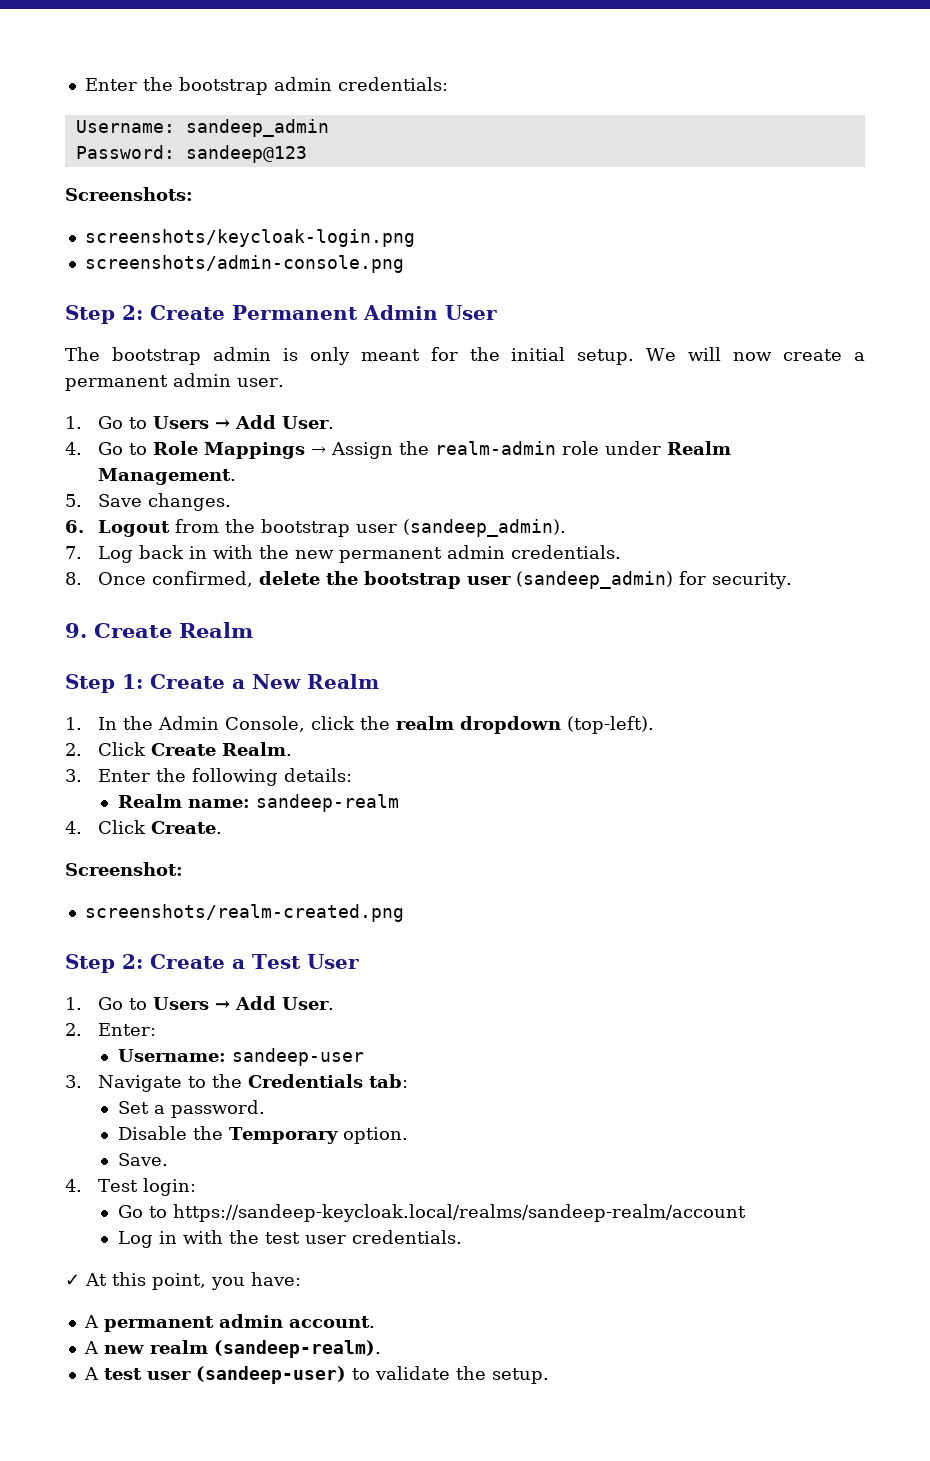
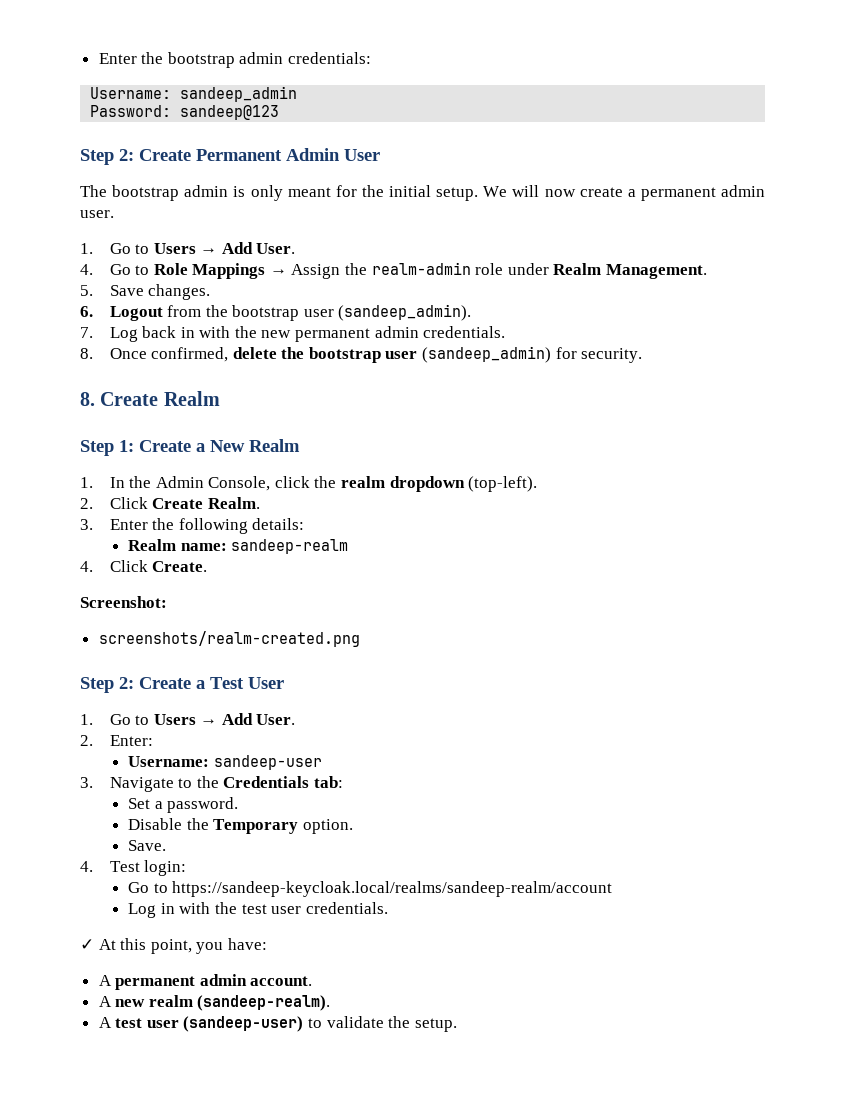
- Screenshots:
- screenshots/keycloak-login.png
- screenshots/admin-console.png
- 9. Create Realm
+ 8. Create Realm

